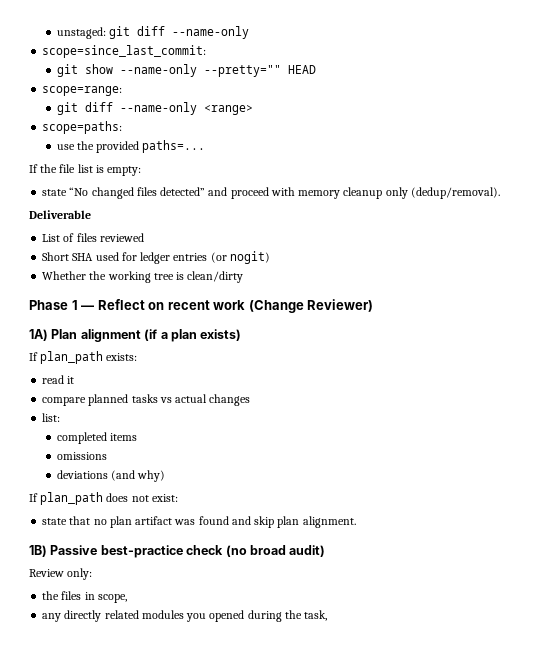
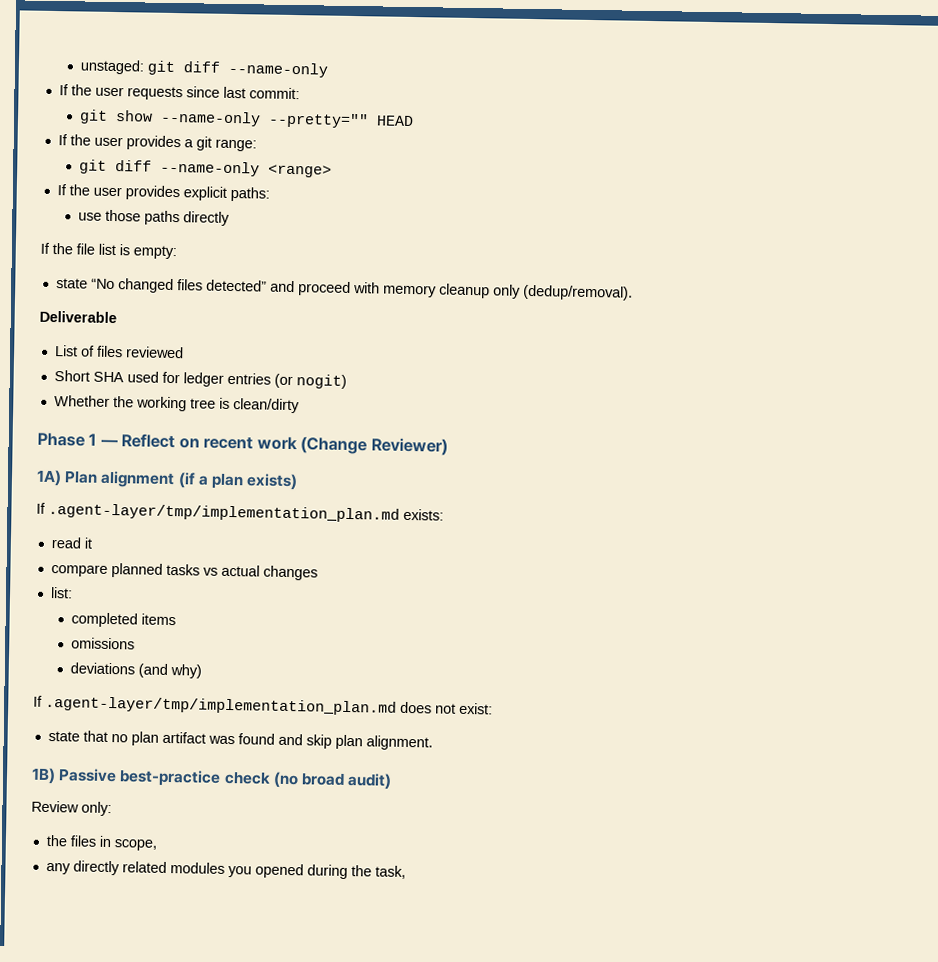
- scope=since_last_commit:
+ If the user requests since last commit:
- scope=range:
+ If the user provides a git range:
  git diff --name-only <range>
- scope=paths:
- use the provided paths=...
+ If the user provides explicit paths:
+ use those paths directly
- If plan_path exists:
+ If .agent-layer/tmp/implementation_plan.md exists:
- If plan_path does not exist:
+ If .agent-layer/tmp/implementation_plan.md does not exist:

